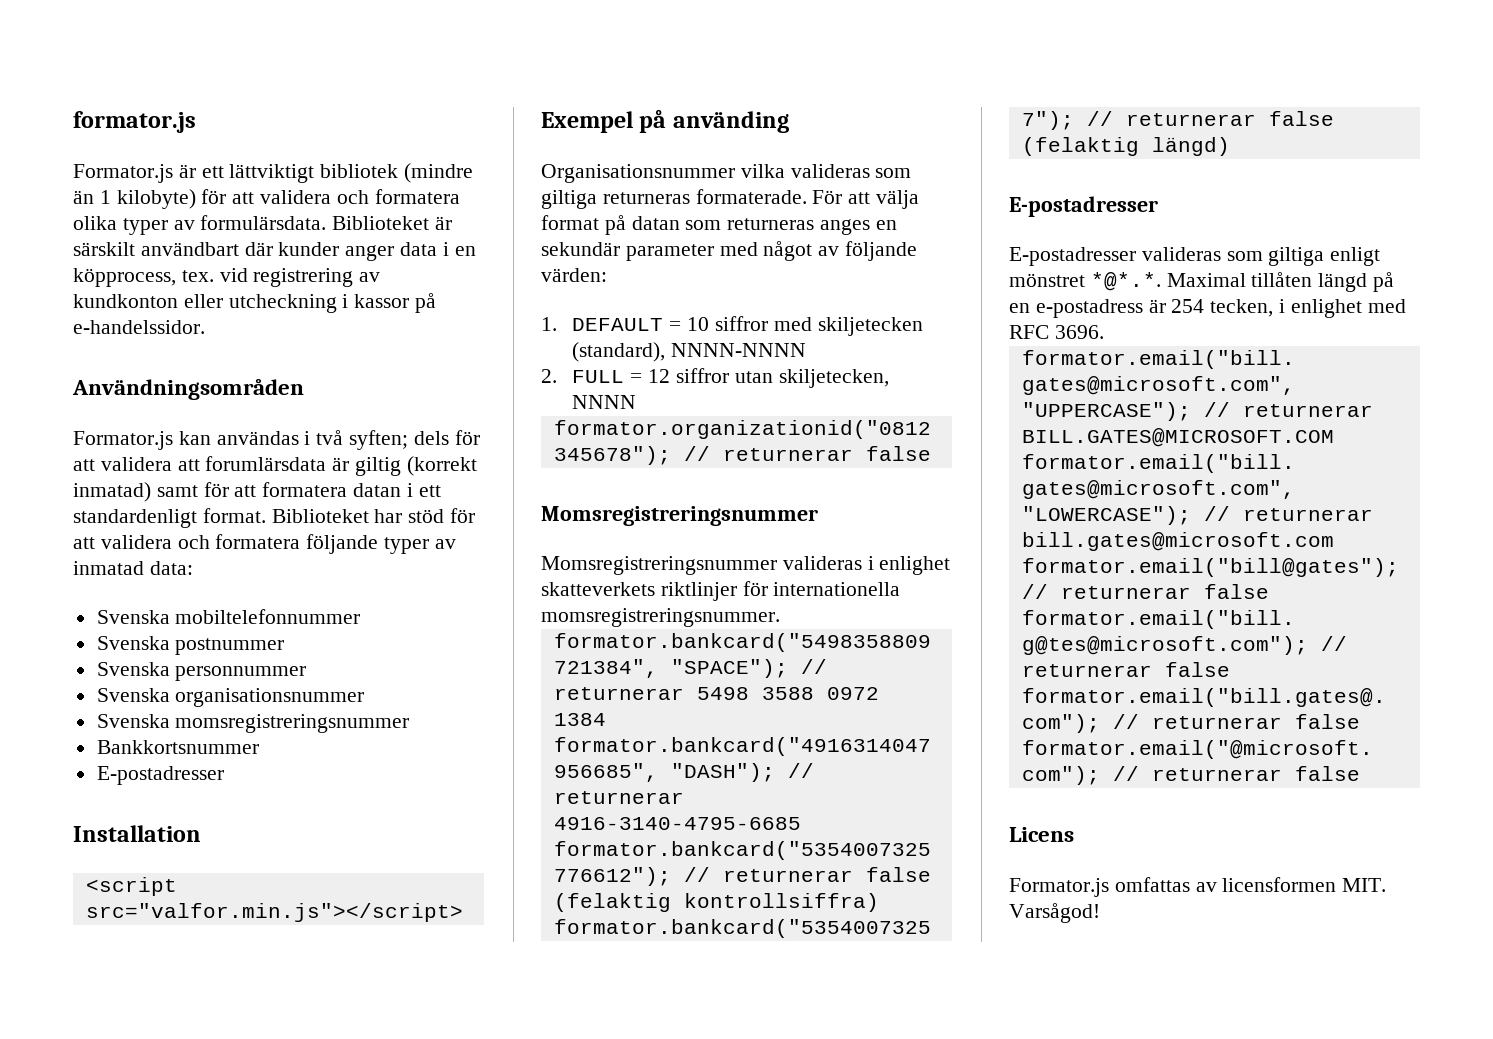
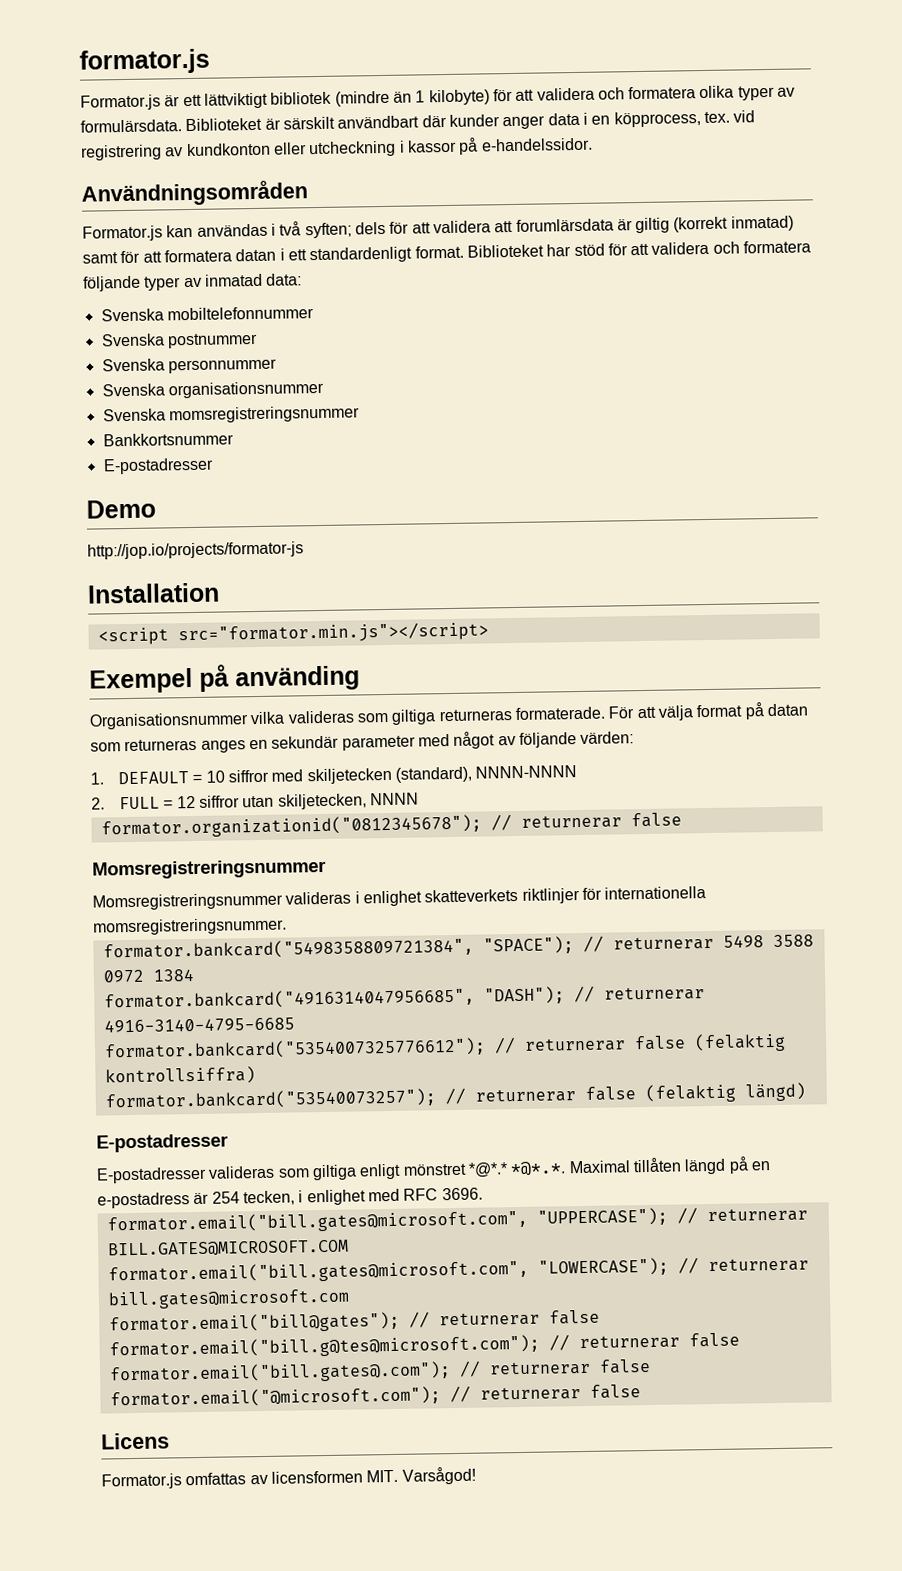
+ Demo
+ http://jop.io/projects/formator-js
- <script src="valfor.min.js"></script>
+ <script src="formator.min.js"></script>
- E-postadresser valideras som giltiga enligt mönstret *@*.*. Maximal tillåten längd på en e-postadress är 254 tecken, i enlighet med RFC 3696.
+ E-postadresser valideras som giltiga enligt mönstret *@*.* *@*.*. Maximal tillåten längd på en e-postadress är 254 tecken, i enlighet med RFC 3696.

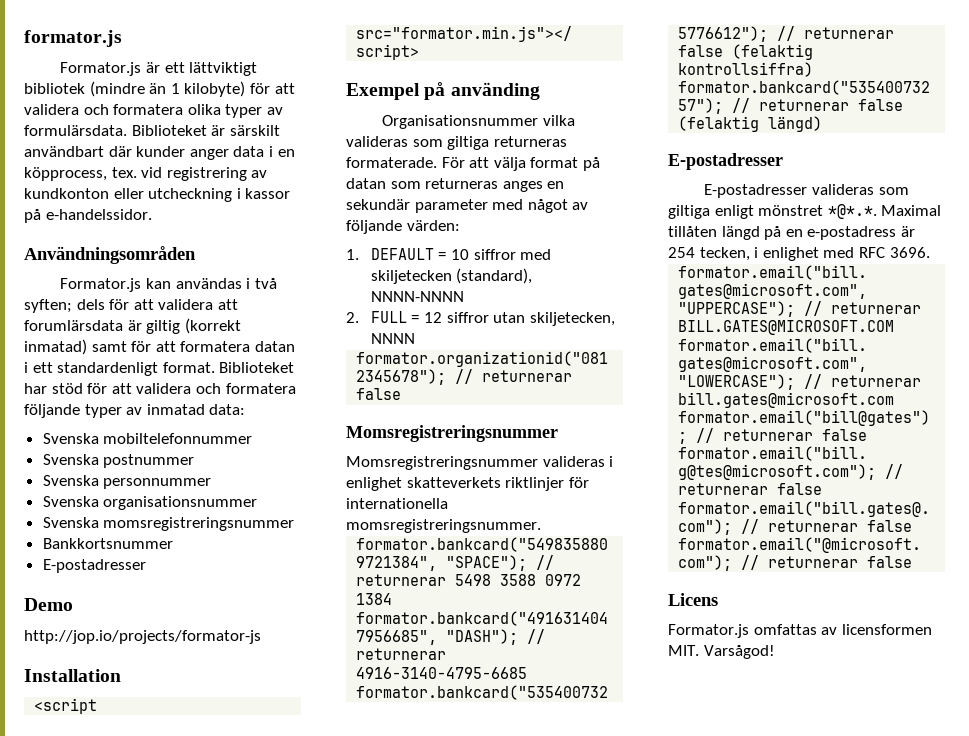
- E-postadresser valideras som giltiga enligt mönstret *@*.* *@*.*. Maximal tillåten längd på en e-postadress är 254 tecken, i enlighet med RFC 3696.
+ E-postadresser valideras som giltiga enligt mönstret *@*.*. Maximal tillåten längd på en e-postadress är 254 tecken, i enlighet med RFC 3696.

